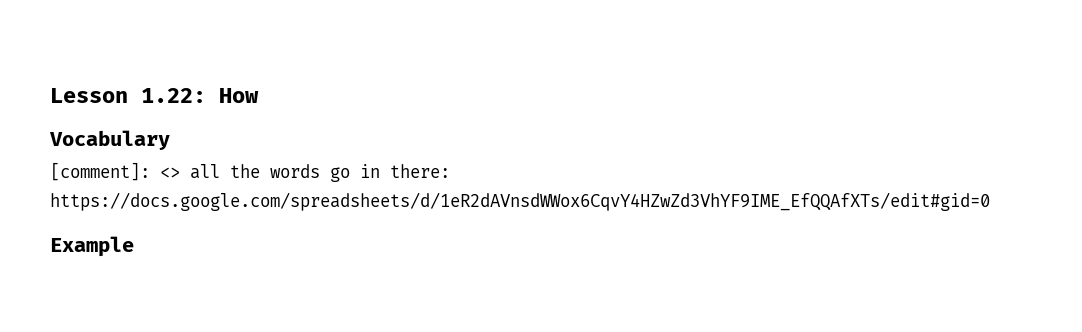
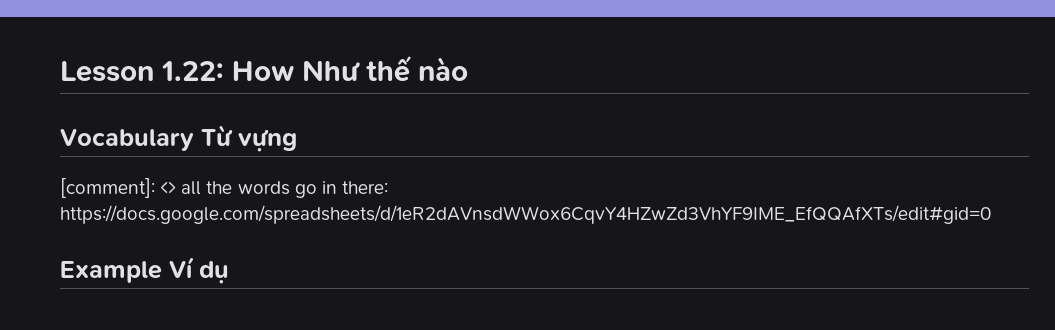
- Lesson 1.22: How
+ Lesson 1.22: How Như thế nào
- Vocabulary
+ Vocabulary Từ vựng
- Example
+ Example Ví dụ

